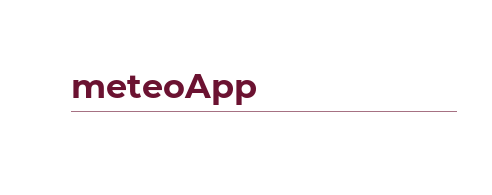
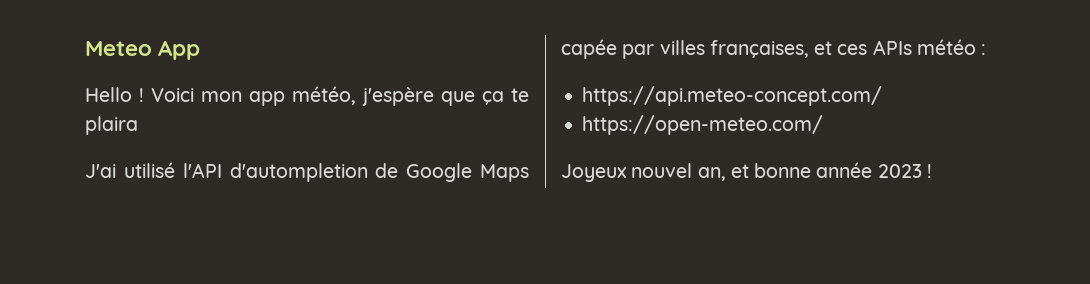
- meteoApp
+ Meteo App
+ Hello ! Voici mon app météo, j'espère que ça te plaira
+ J'ai utilisé l'API d'autompletion de Google Maps capée par villes françaises, et ces APIs météo :
+ https://api.meteo-concept.com/
+ https://open-meteo.com/
+ Joyeux nouvel an, et bonne année 2023 !

